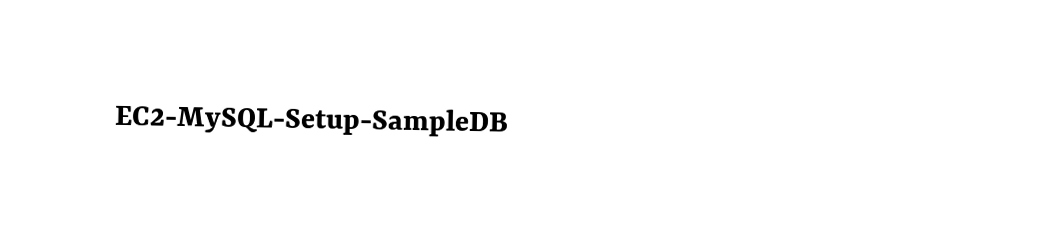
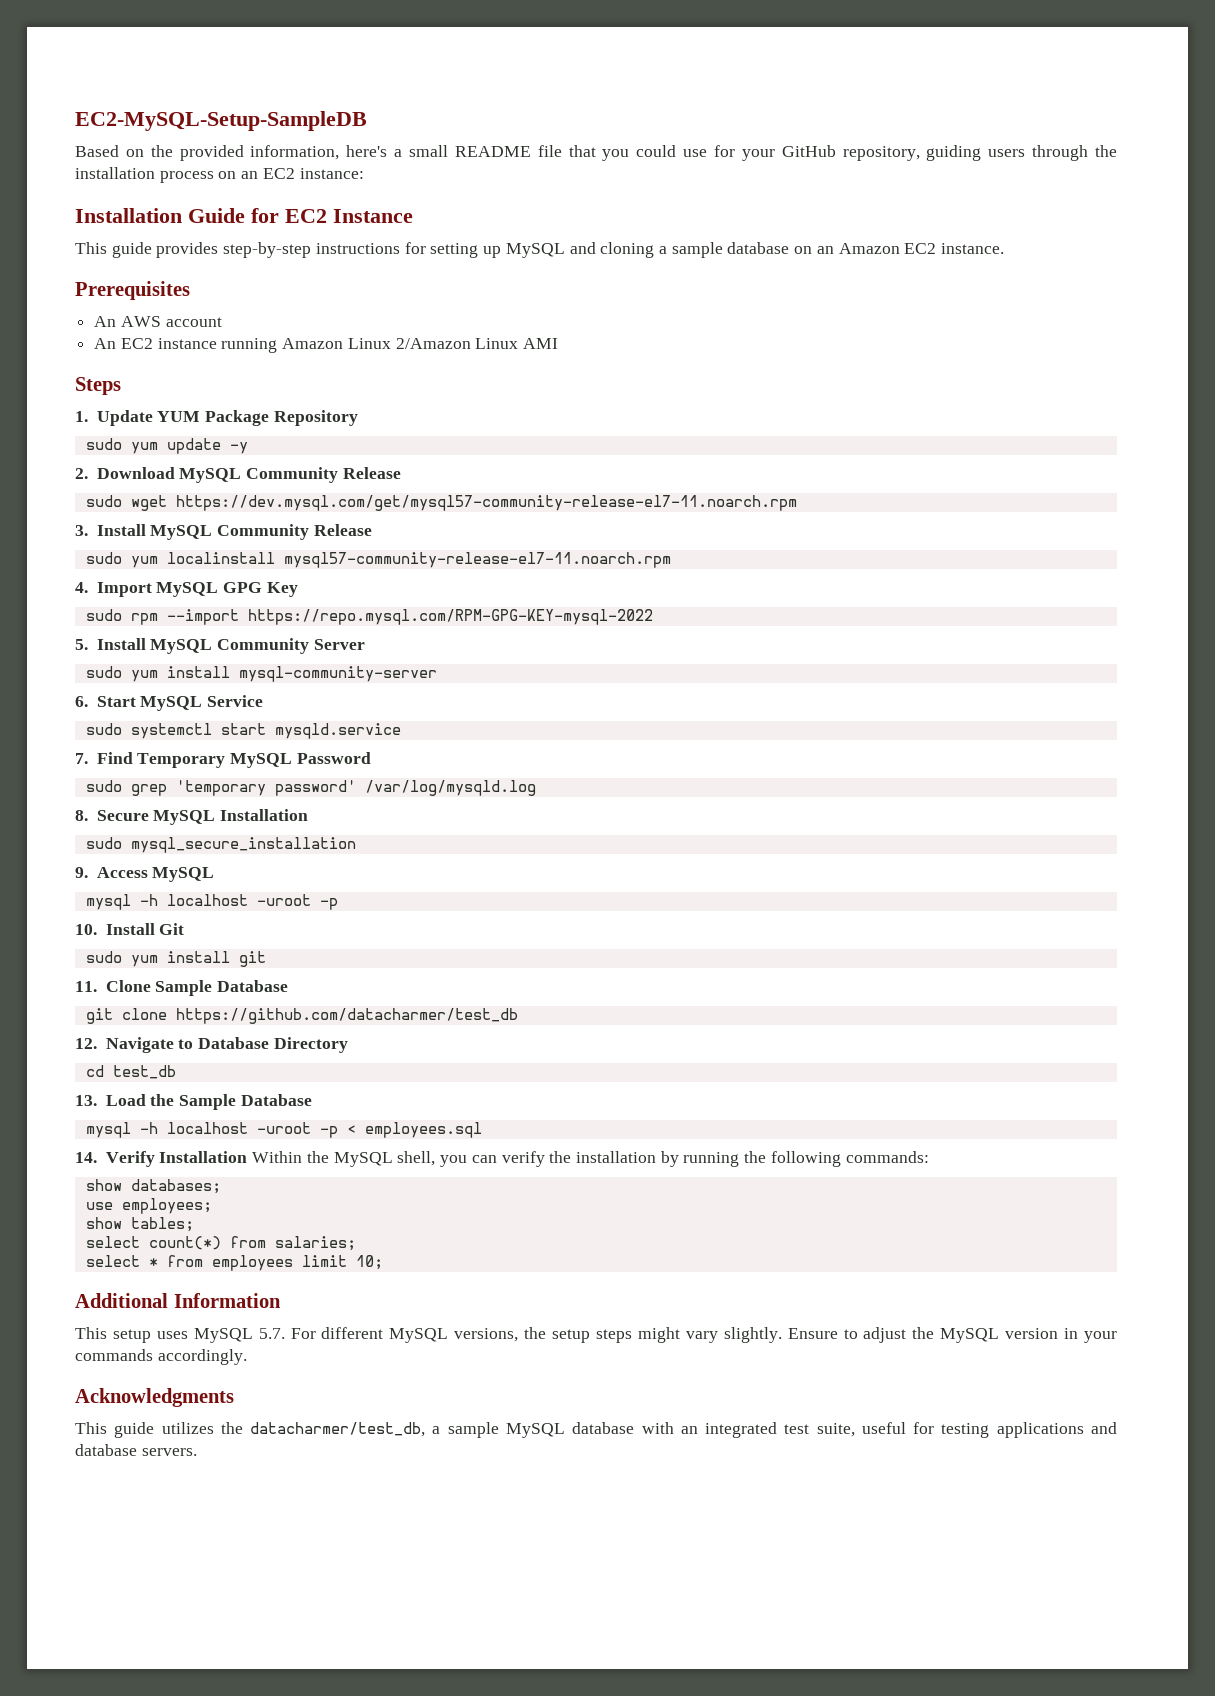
+ Based on the provided information, here's a small README file that you could use for your GitHub repository, guiding users through the installation process on an EC2 instance:
+ Installation Guide for EC2 Instance
+ This guide provides step-by-step instructions for setting up MySQL and cloning a sample database on an Amazon EC2 instance.
+ Prerequisites
+ An AWS account
+ An EC2 instance running Amazon Linux 2/Amazon Linux AMI
+ Steps
+ 1. Update YUM Package Repository
+ sudo yum update -y
+ 2. Download MySQL Community Release
+ sudo wget https://dev.mysql.com/get/mysql57-community-release-el7-11.noarch.rpm
+ 3. Install MySQL Community Release
+ sudo yum localinstall mysql57-community-release-el7-11.noarch.rpm
+ 4. Import MySQL GPG Key
+ sudo rpm --import https://repo.mysql.com/RPM-GPG-KEY-mysql-2022
+ 5. Install MySQL Community Server
+ sudo yum install mysql-community-server
+ 6. Start MySQL Service
+ sudo systemctl start mysqld.service
+ 7. Find Temporary MySQL Password
+ sudo grep 'temporary password' /var/log/mysqld.log
+ 8. Secure MySQL Installation
+ sudo mysql_secure_installation
+ 9. Access MySQL
+ mysql -h localhost -uroot -p
+ 10. Install Git
+ sudo yum install git
+ 11. Clone Sample Database
+ git clone https://github.com/datacharmer/test_db
+ 12. Navigate to Database Directory
+ cd test_db
+ 13. Load the Sample Database
+ mysql -h localhost -uroot -p < employees.sql
+ 14. Verify Installation Within the MySQL shell, you can verify the installation by running the following commands:
+ show databases;
+ use employees;
+ show tables;
+ select count(*) from salaries;
+ select * from employees limit 10;
+ Additional Information
+ This setup uses MySQL 5.7. For different MySQL versions, the setup steps might vary slightly. Ensure to adjust the MySQL version in your commands accordingly.
+ Acknowledgments
+ This guide utilizes the datacharmer/test_db, a sample MySQL database with an integrated test suite, useful for testing applications and database servers.

